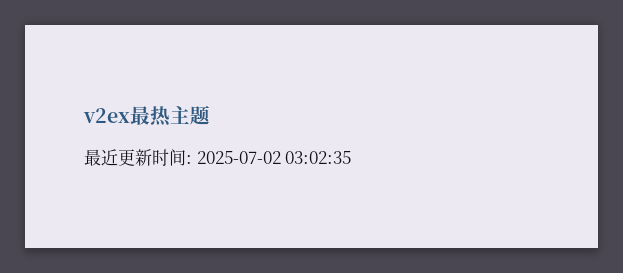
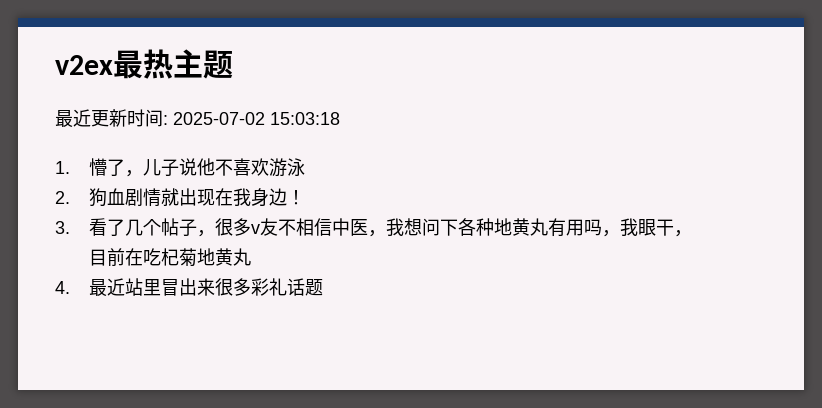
- 最近更新时间: 2025-07-02 03:02:35
+ 最近更新时间: 2025-07-02 15:03:18
+ 1.懵了，儿子说他不喜欢游泳
+ 2.狗血剧情就出现在我身边！
+ 3.看了几个帖子，很多v友不相信中医，我想问下各种地黄丸有用吗，我眼干，目前在吃杞菊地黄丸
+ 4.最近站里冒出来很多彩礼话题

